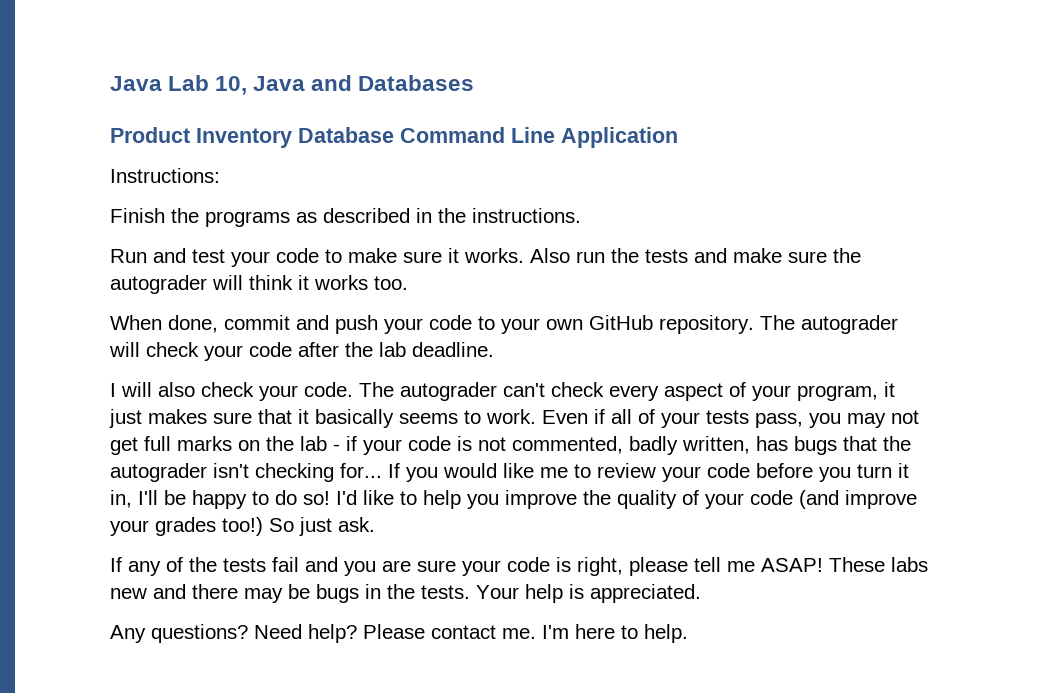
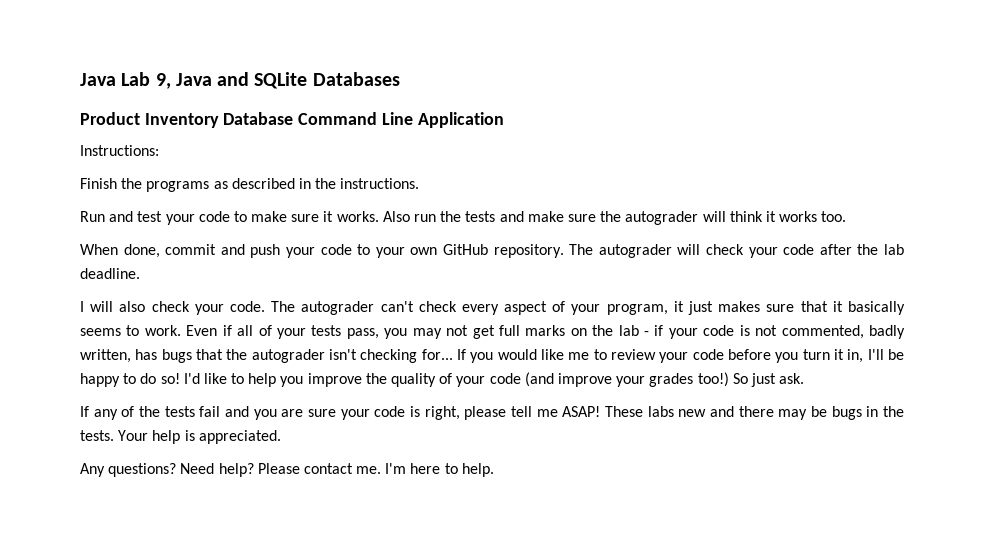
- Java Lab 10, Java and Databases
+ Java Lab 9, Java and SQLite Databases

